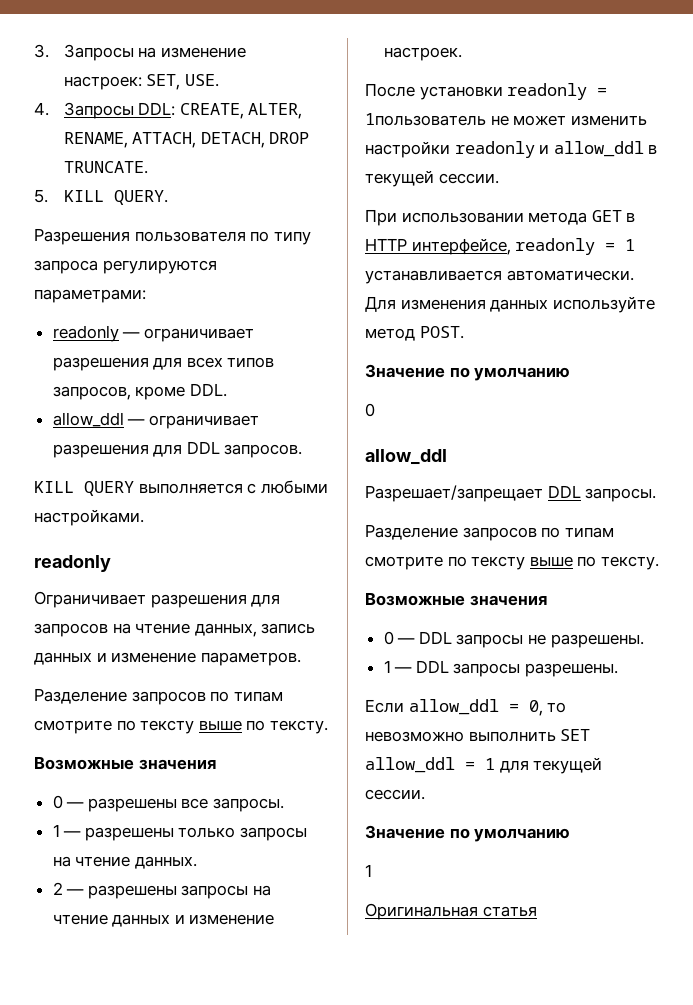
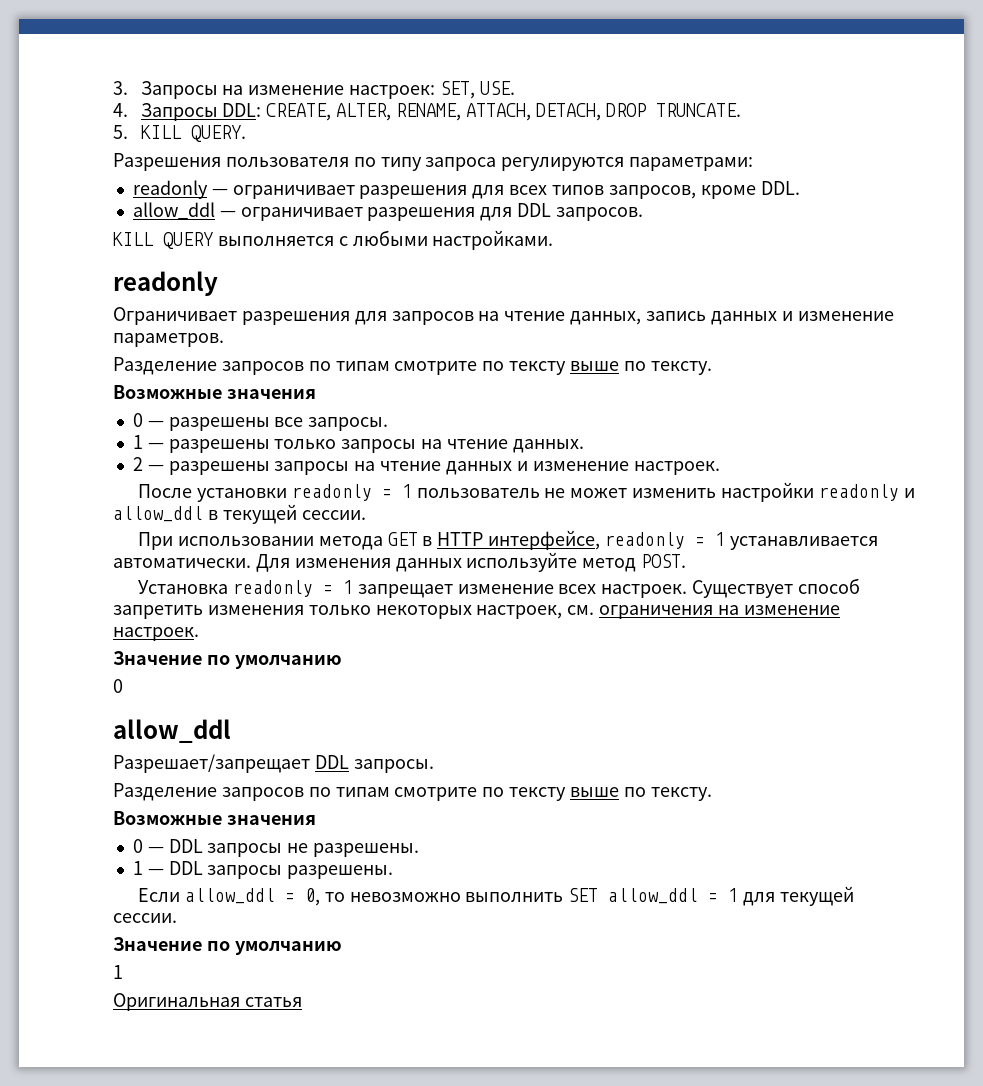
- После установки readonly = 1пользователь не может изменить настройки readonly и allow_ddl в текущей сессии.
+ После установки readonly = 1 пользователь не может изменить настройки readonly и allow_ddl в текущей сессии.
+ Установка readonly = 1 запрещает изменение всех настроек. Существует способ запретить изменения только некоторых настроек, см. ограничения на изменение настроек.

